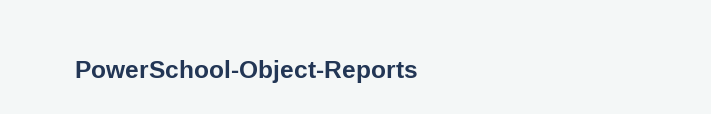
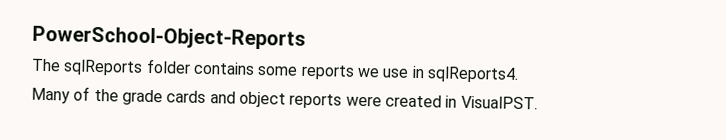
+ The sqlReports folder contains some reports we use in sqlReports4.
+ Many of the grade cards and object reports were created in VisualPST.

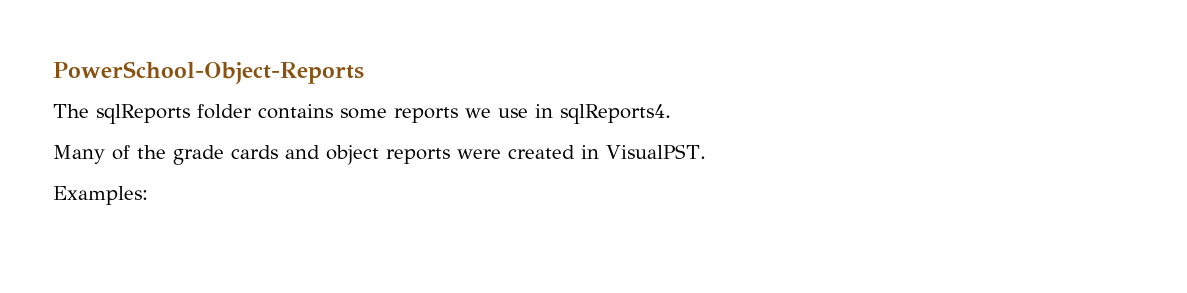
+ Examples:

